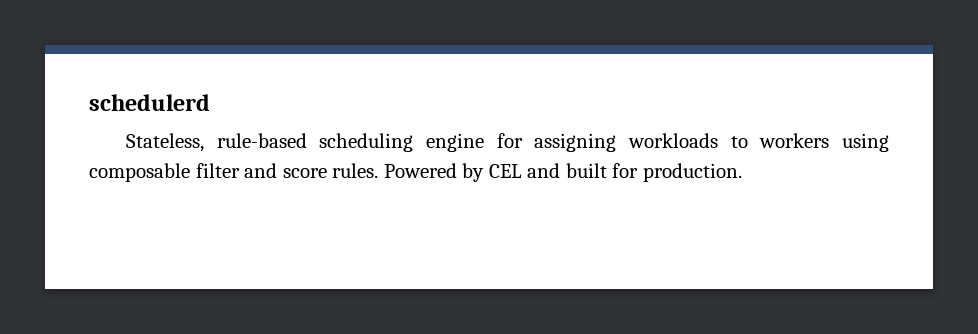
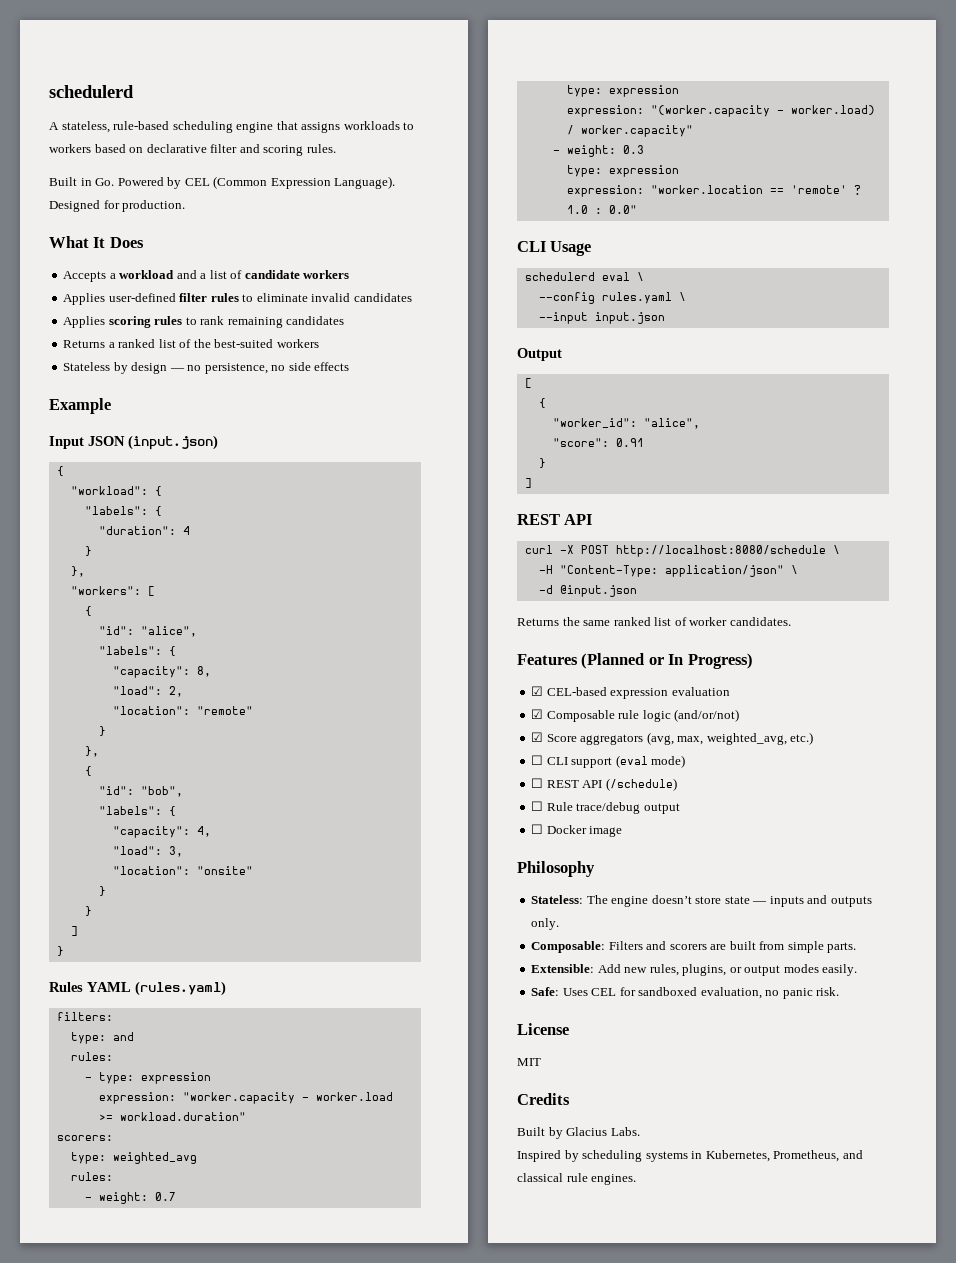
- Stateless, rule-based scheduling engine for assigning workloads to workers using composable filter and score rules. Powered by CEL and built for production.
+ A stateless, rule-based scheduling engine that assigns workloads to workers based on declarative filter and scoring rules.
+ Built in Go. Powered by CEL (Common Expression Language). Designed for production.
+ What It Does
+ Accepts a workload and a list of candidate workers
+ Applies user-defined filter rules to eliminate invalid candidates
+ Applies scoring rules to rank remaining candidates
+ Returns a ranked list of the best-suited workers
+ Stateless by design — no persistence, no side effects
+ Example
+ Input JSON (input.json)
+ {
+ "workload": {
+ "labels": {
+ "duration": 4
+ }
+ },
+ "workers": [
+ {
+ "id": "alice",
+ "labels": {
+ "capacity": 8,
+ "load": 2,
+ "location": "remote"
+ }
+ },
+ {
+ "id": "bob",
+ "labels": {
+ "capacity": 4,
+ "load": 3,
+ "location": "onsite"
+ }
+ }
+ ]
+ }
+ Rules YAML (rules.yaml)
+ filters:
+ type: and
+ rules:
+ - type: expression
+ expression: "worker.capacity - worker.load >= workload.duration"
+ scorers:
+ type: weighted_avg
+ rules:
+ - weight: 0.7
+ type: expression
+ expression: "(worker.capacity - worker.load) / worker.capacity"
+ - weight: 0.3
+ type: expression
+ expression: "worker.location == 'remote' ? 1.0 : 0.0"
+ CLI Usage
+ schedulerd eval \
+ --config rules.yaml \
+ --input input.json
+ Output
+ [
+ {
+ "worker_id": "alice",
+ "score": 0.91
+ }
+ ]
+ REST API
+ curl -X POST http://localhost:8080/schedule \
+ -H "Content-Type: application/json" \
+ -d @input.json
+ Returns the same ranked list of worker candidates.
+ Features (Planned or In Progress)
+ ☑ CEL-based expression evaluation
+ ☑ Composable rule logic (and/or/not)
+ ☑ Score aggregators (avg, max, weighted_avg, etc.)
+ ☐ CLI support (eval mode)
+ ☐ REST API (/schedule)
+ ☐ Rule trace/debug output
+ ☐ Docker image
+ Philosophy
+ Stateless: The engine doesn’t store state — inputs and outputs only.
+ Composable: Filters and scorers are built from simple parts.
+ Extensible: Add new rules, plugins, or output modes easily.
+ Safe: Uses CEL for sandboxed evaluation, no panic risk.
+ License
+ MIT
+ Credits
+ Built by Glacius Labs.
+ Inspired by scheduling systems in Kubernetes, Prometheus, and classical rule engines.

